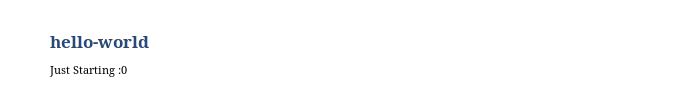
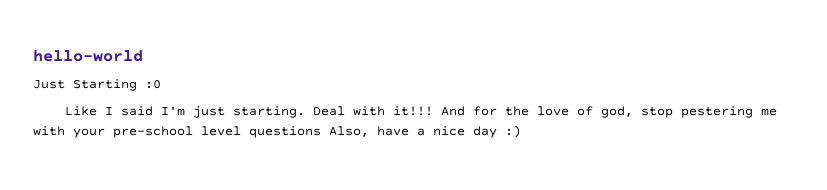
+ Like I said I'm just starting. Deal with it!!! And for the love of god, stop pestering me with your pre-school level questions Also, have a nice day :)

